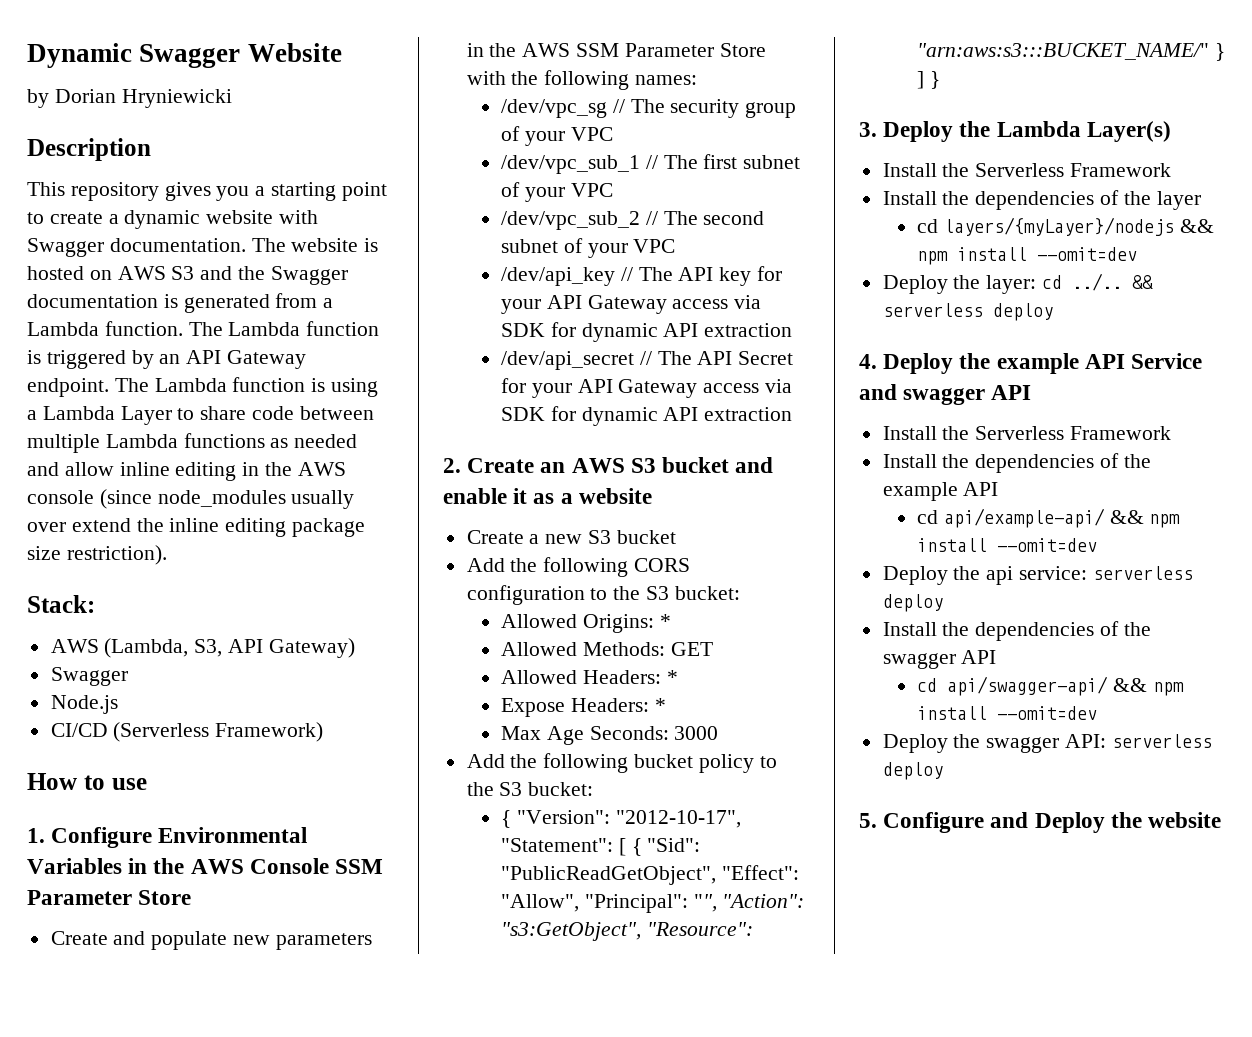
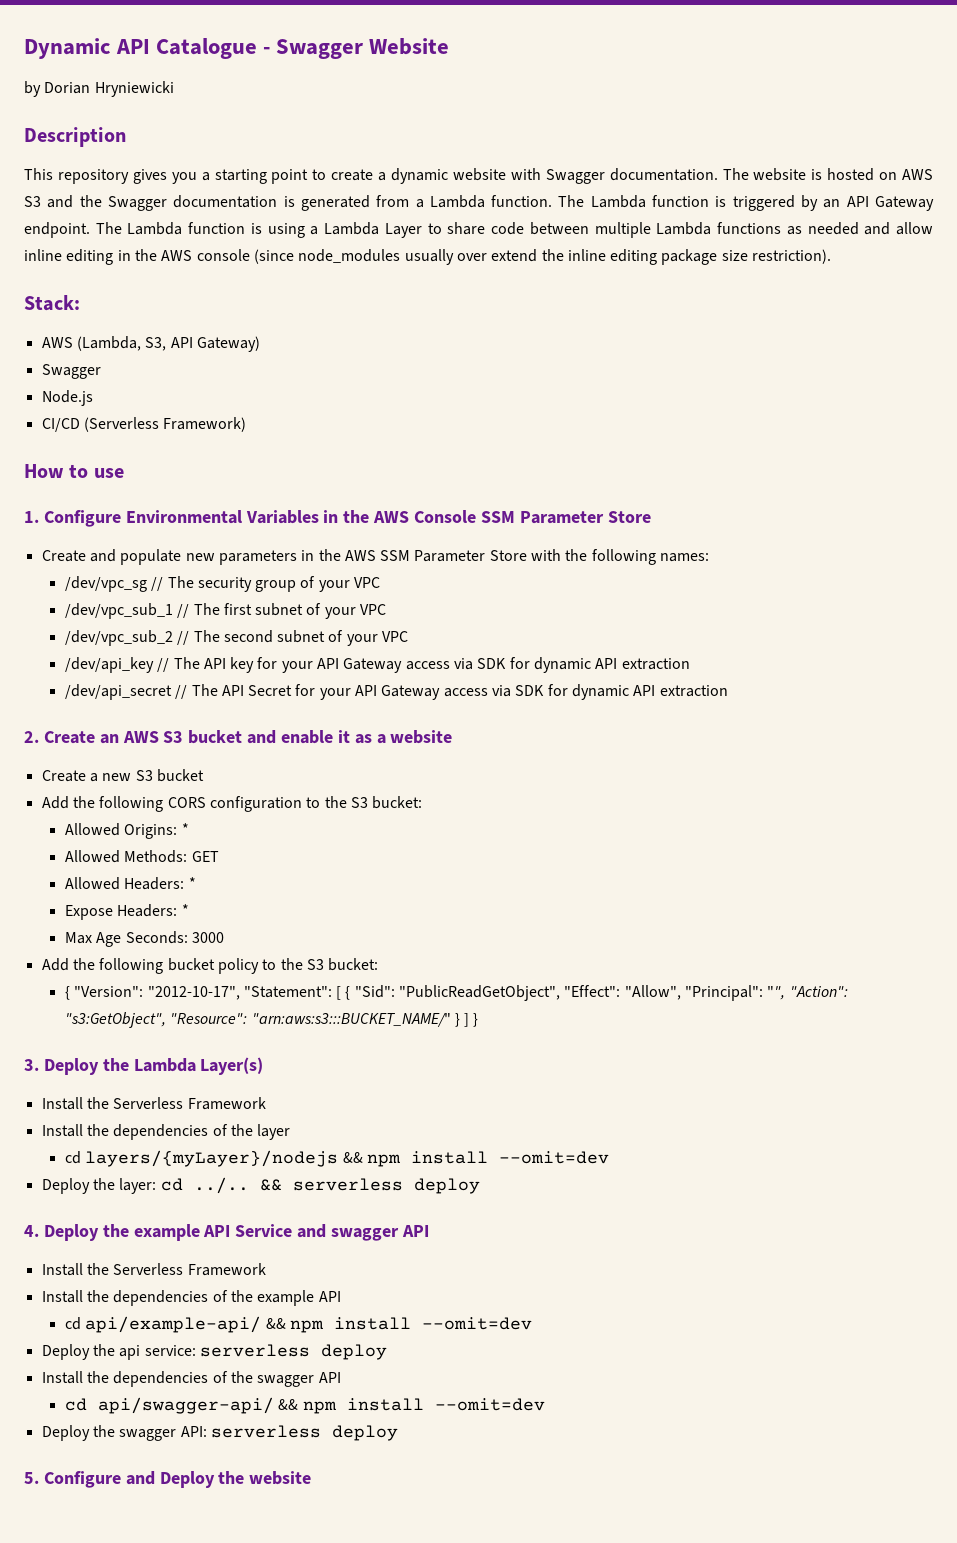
- Dynamic Swagger Website
+ Dynamic API Catalogue - Swagger Website

